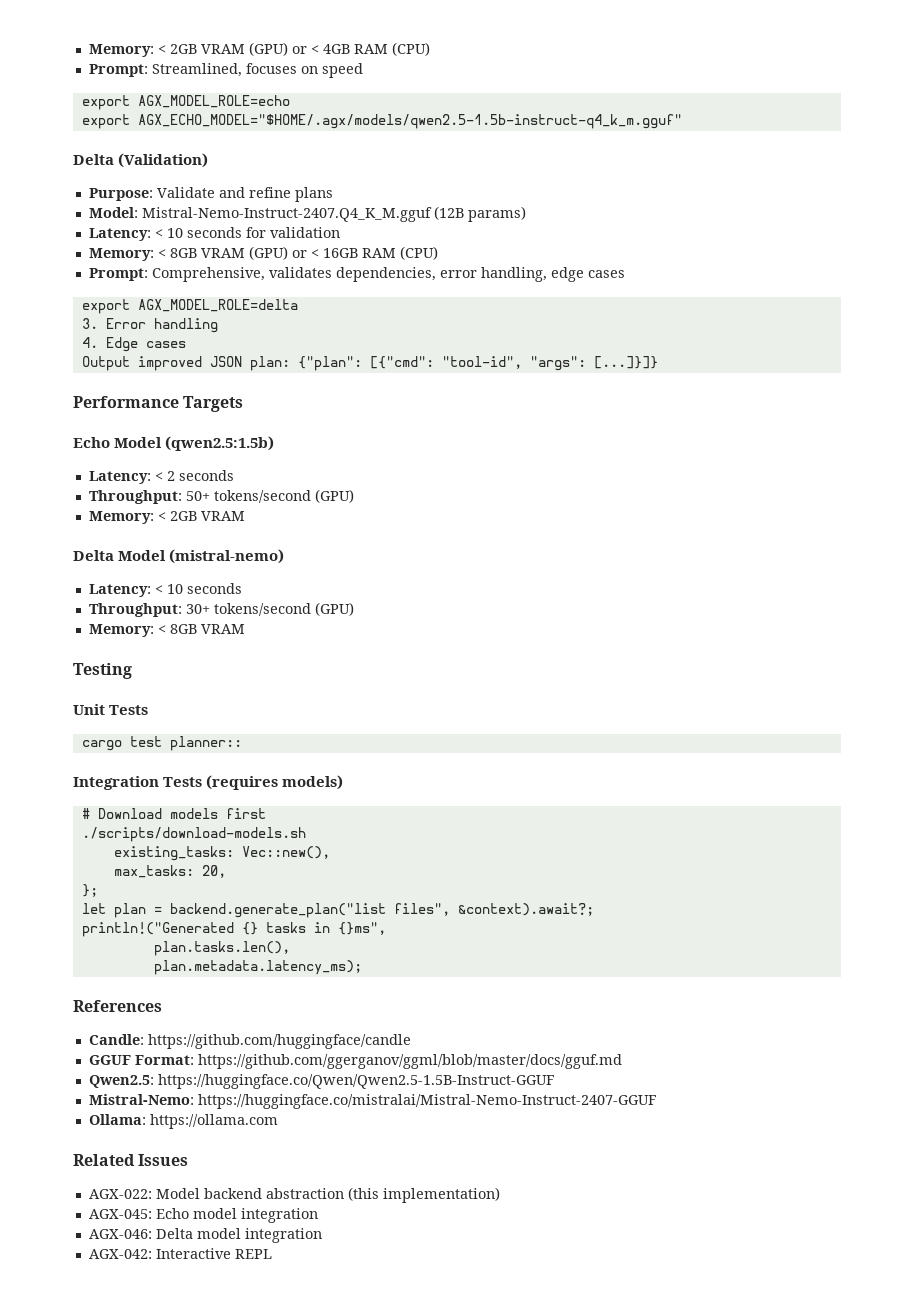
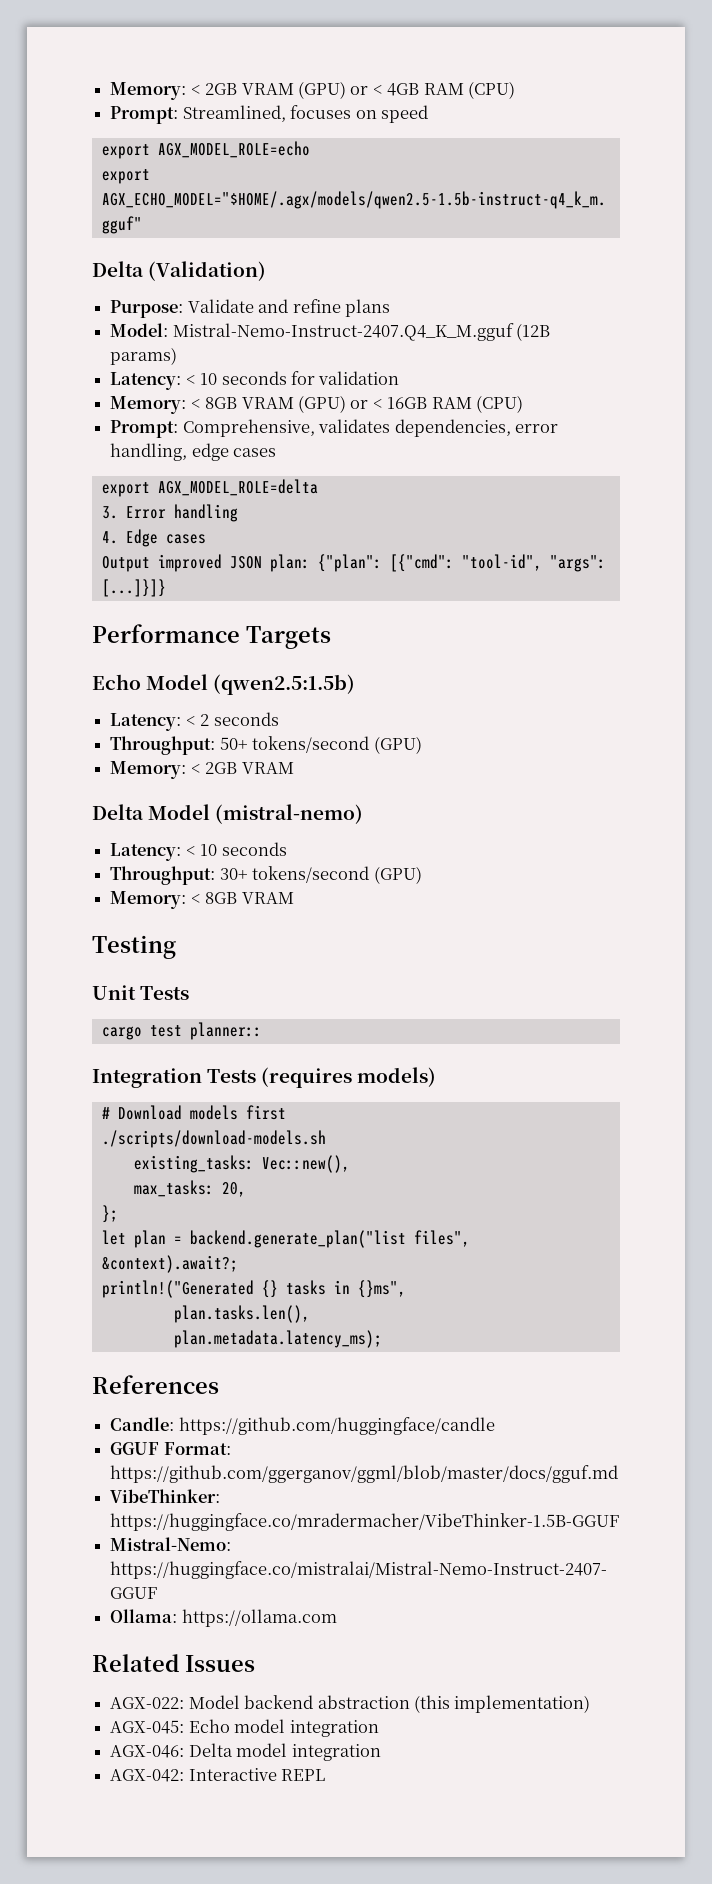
- Qwen2.5: https://huggingface.co/Qwen/Qwen2.5-1.5B-Instruct-GGUF
+ VibeThinker: https://huggingface.co/mradermacher/VibeThinker-1.5B-GGUF

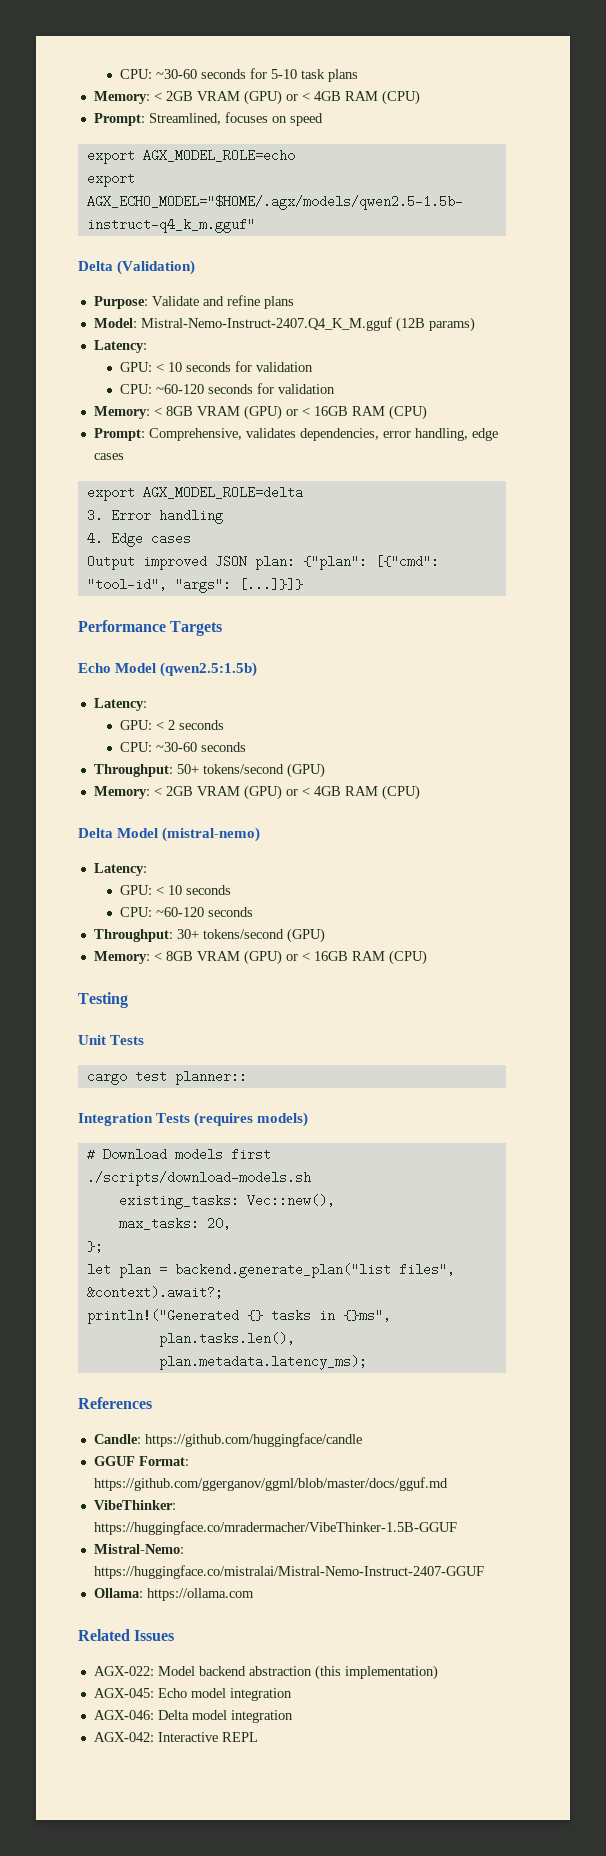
+ CPU: ~30-60 seconds for 5-10 task plans
  Model: Mistral-Nemo-Instruct-2407.Q4_K_M.gguf (12B params)
- Latency: < 10 seconds for validation
+ Latency:
+ GPU: < 10 seconds for validation
+ CPU: ~60-120 seconds for validation
  Echo Model (qwen2.5:1.5b)
- Latency: < 2 seconds
+ Latency:
+ GPU: < 2 seconds
+ CPU: ~30-60 seconds
  Throughput: 50+ tokens/second (GPU)
- Memory: < 2GB VRAM
+ Memory: < 2GB VRAM (GPU) or < 4GB RAM (CPU)
  Delta Model (mistral-nemo)
- Latency: < 10 seconds
+ Latency:
+ GPU: < 10 seconds
+ CPU: ~60-120 seconds
  Throughput: 30+ tokens/second (GPU)
- Memory: < 8GB VRAM
+ Memory: < 8GB VRAM (GPU) or < 16GB RAM (CPU)

